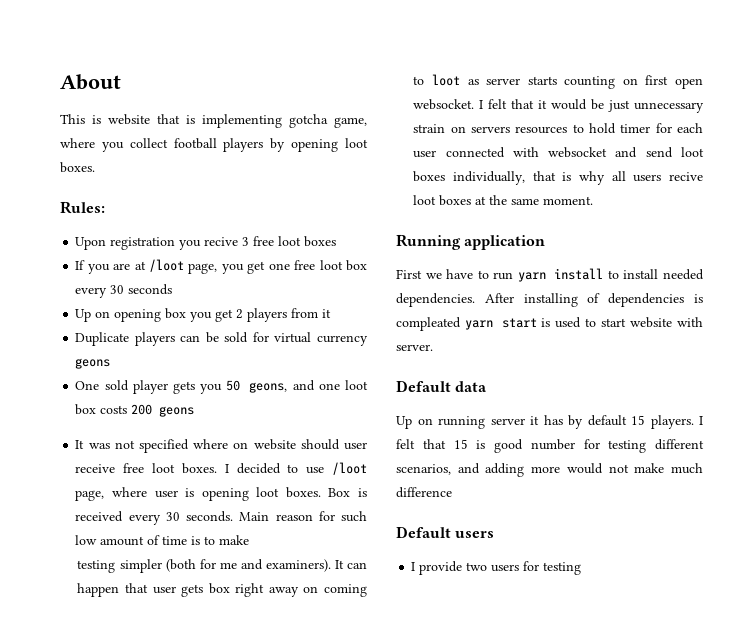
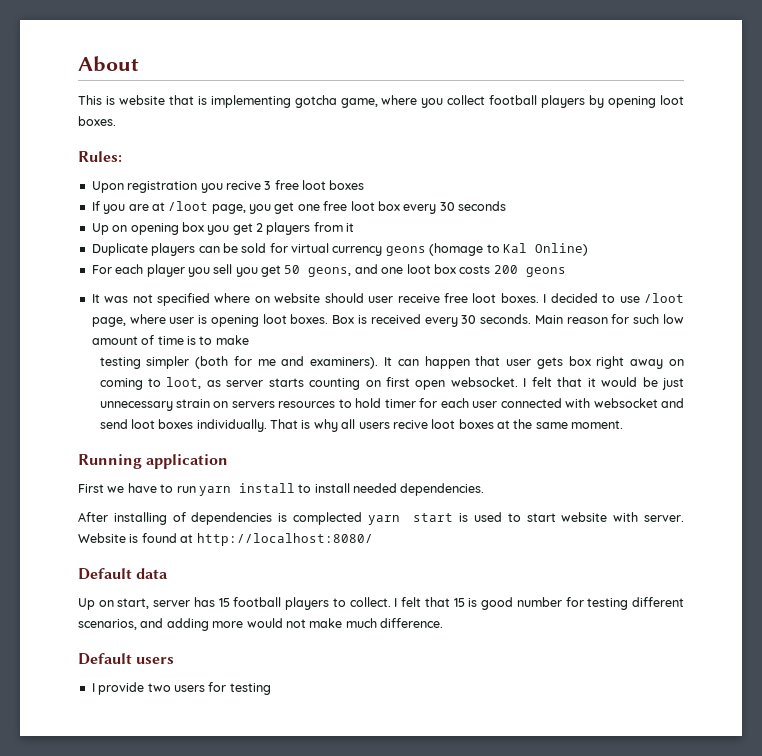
- Duplicate players can be sold for virtual currency geons
- One sold player gets you 50 geons, and one loot box costs 200 geons
+ Duplicate players can be sold for virtual currency geons (homage to Kal Online)
+ For each player you sell you get 50 geons, and one loot box costs 200 geons
- It can happen that user gets box right away on coming to loot as server starts counting on first open websocket.
+ It can happen that user gets box right away on coming to loot, as server starts counting on first open websocket.
- I felt that it would be just unnecessary strain on servers resources to hold timer for each user connected with websocket and send loot boxes individually, that is why all users recive loot boxes at the same moment.
+ I felt that it would be just unnecessary strain on servers resources to hold timer for each user connected with websocket and send loot boxes individually. That is why all users recive loot boxes at the same moment.
- First we have to run yarn install to install needed dependencies. After installing of dependencies is compleated yarn start is used to start website with server.
+ First we have to run yarn install to install needed dependencies.
+ After installing of dependencies is complected yarn start is used to start website with server. Website is found at http://localhost:8080/
- Up on running server it has by default 15 players.
+ Up on start, server has 15 football players to collect.
- I felt that 15 is good number for testing different scenarios, and adding more would not make much difference
+ I felt that 15 is good number for testing different scenarios, and adding more would not make much difference.

